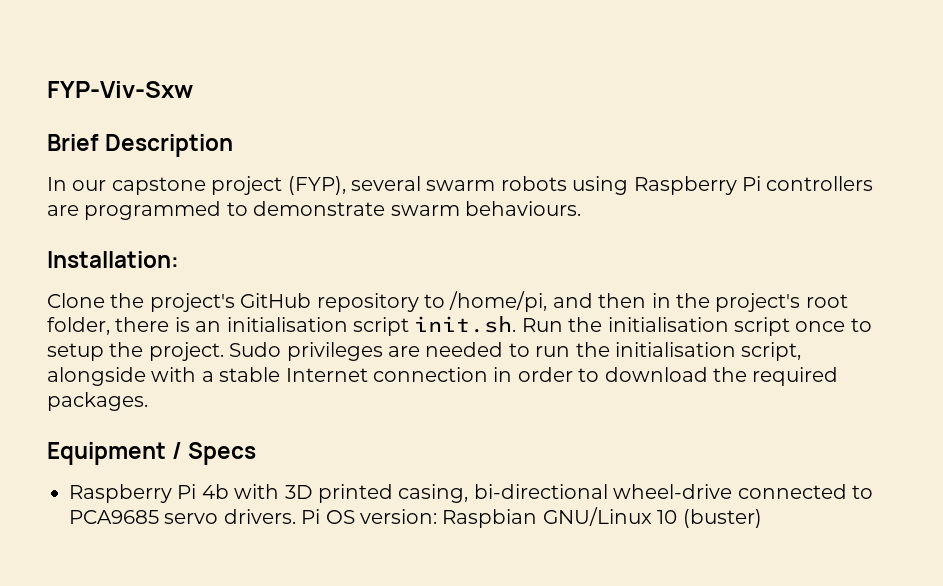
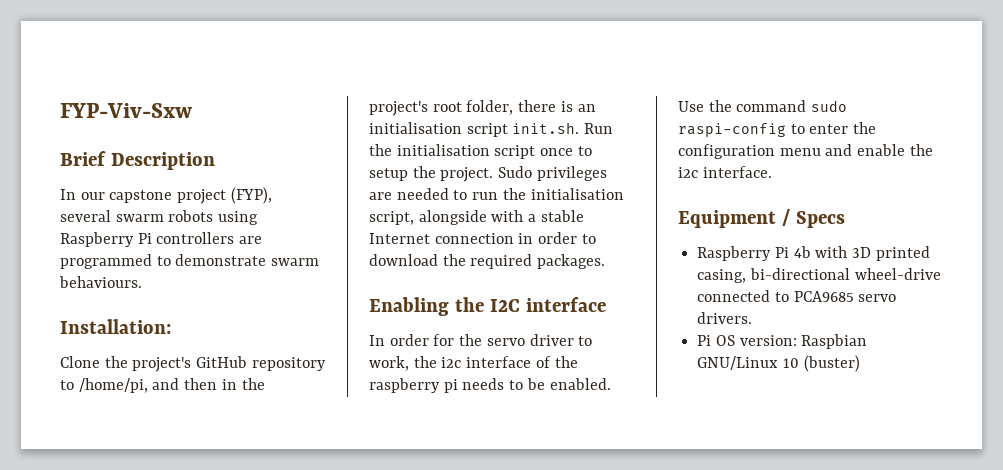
+ Enabling the I2C interface
+ In order for the servo driver to work, the i2c interface of the raspberry pi needs to be enabled. Use the command sudo raspi-config to enter the configuration menu and enable the i2c interface.
- Raspberry Pi 4b with 3D printed casing, bi-directional wheel-drive connected to PCA9685 servo drivers. Pi OS version: Raspbian GNU/Linux 10 (buster)
+ Raspberry Pi 4b with 3D printed casing, bi-directional wheel-drive connected to PCA9685 servo drivers.
+ Pi OS version: Raspbian GNU/Linux 10 (buster)

